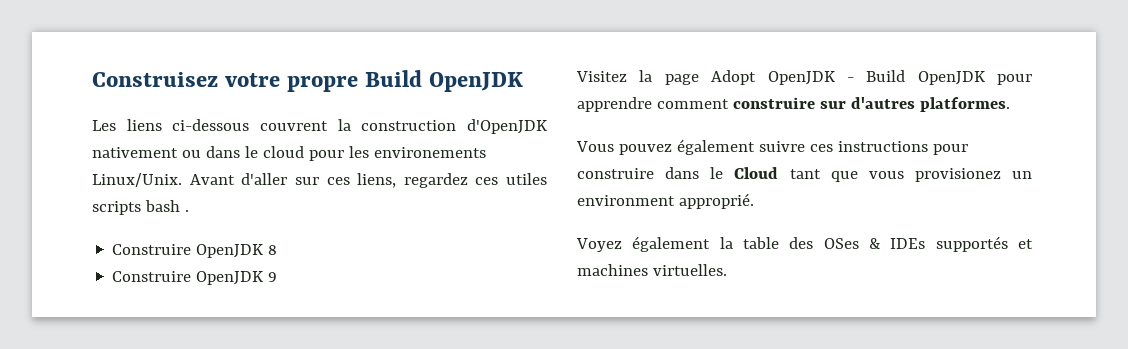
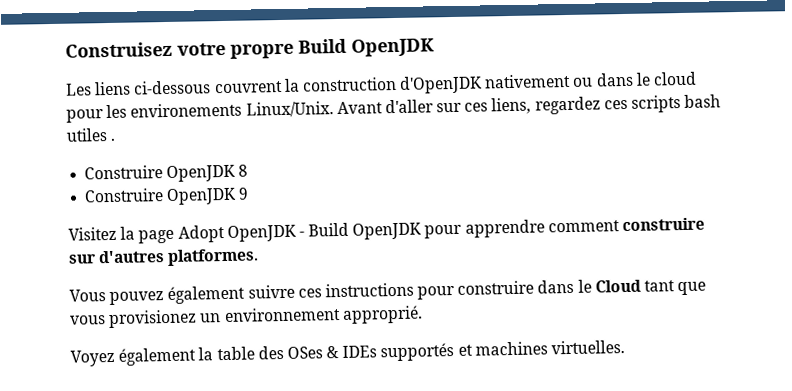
- Avant d'aller sur ces liens, regardez ces utiles scripts bash .
+ Avant d'aller sur ces liens, regardez ces scripts bash utiles .
- Vous pouvez également suivre ces instructions pour construire dans le Cloud tant que vous provisionez un environment approprié.
+ Vous pouvez également suivre ces instructions pour construire dans le Cloud tant que vous provisionez un environnement approprié.

